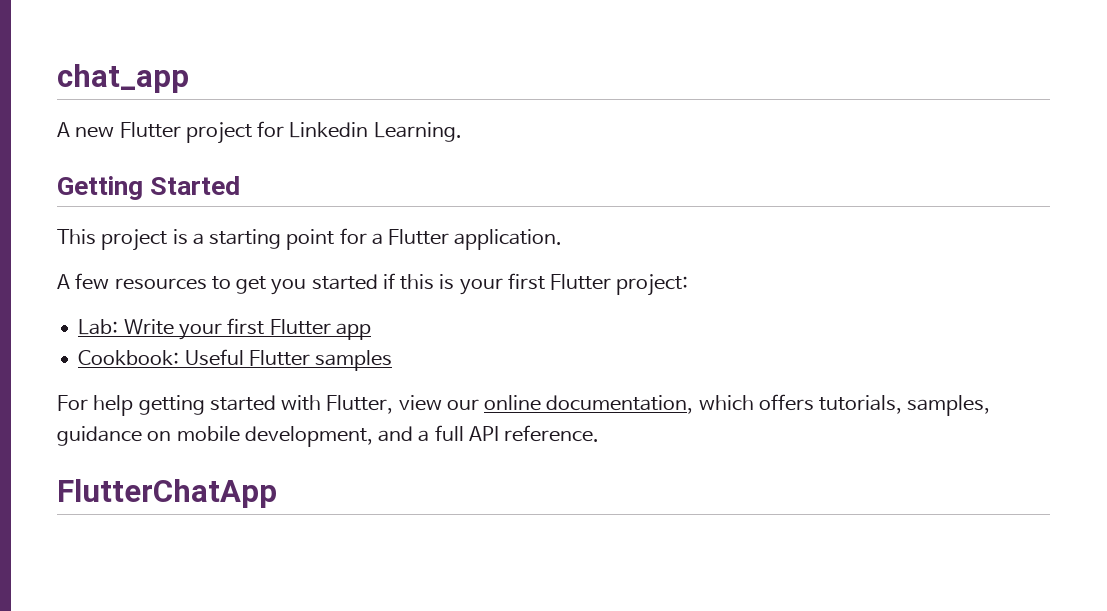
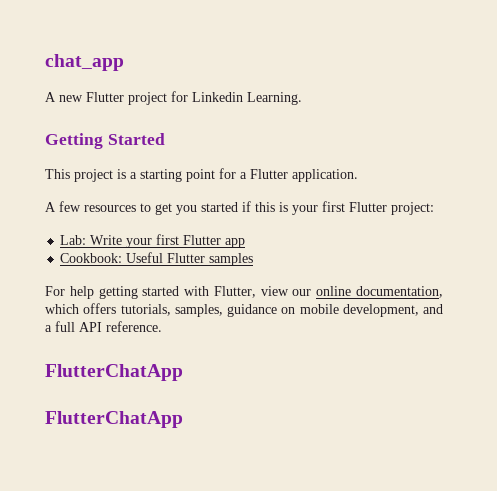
  For help getting started with Flutter, view our online documentation, which offers tutorials, samples, guidance on mobile development, and a full API reference.
+ FlutterChatApp

